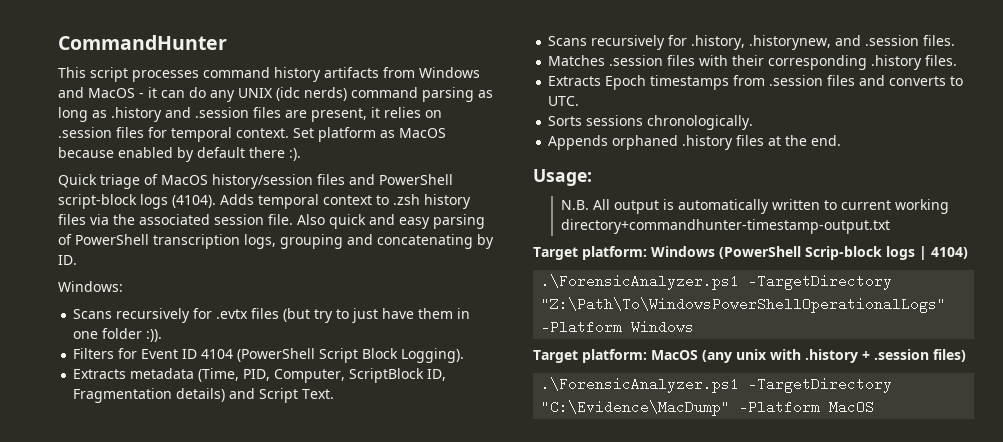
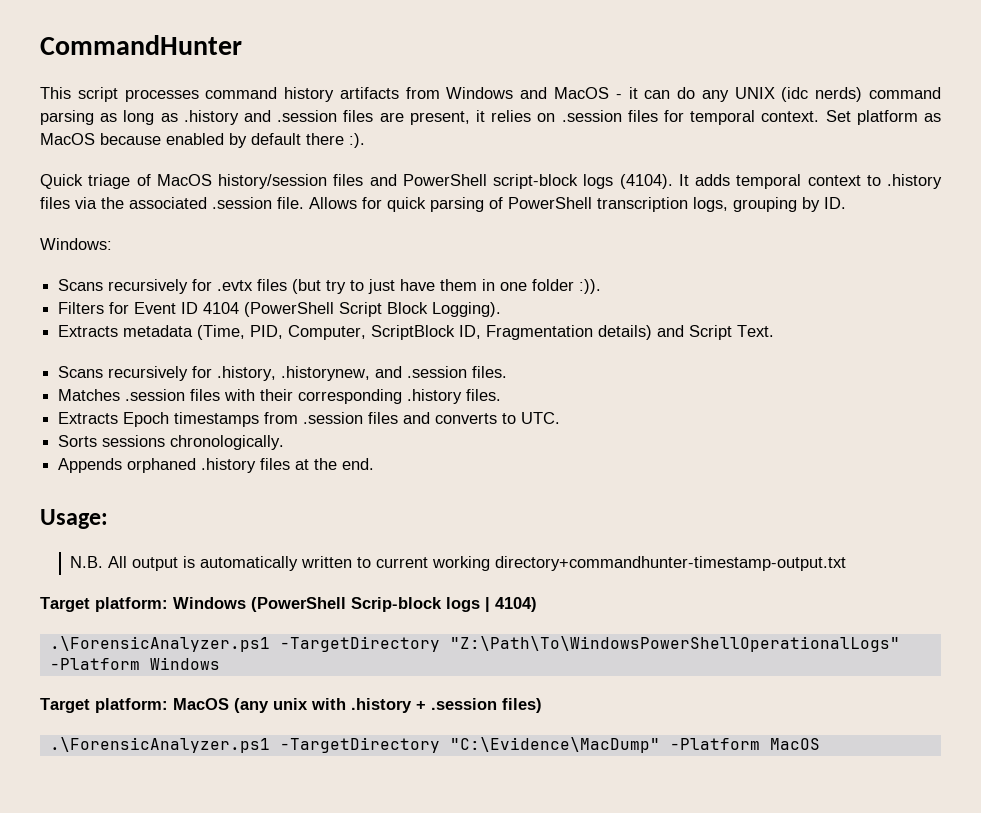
- Adds temporal context to .zsh history files via the associated session file. Also quick and easy parsing of PowerShell transcription logs, grouping and concatenating by ID.
+ It adds temporal context to .history files via the associated .session file. Allows for quick parsing of PowerShell transcription logs, grouping by ID.

